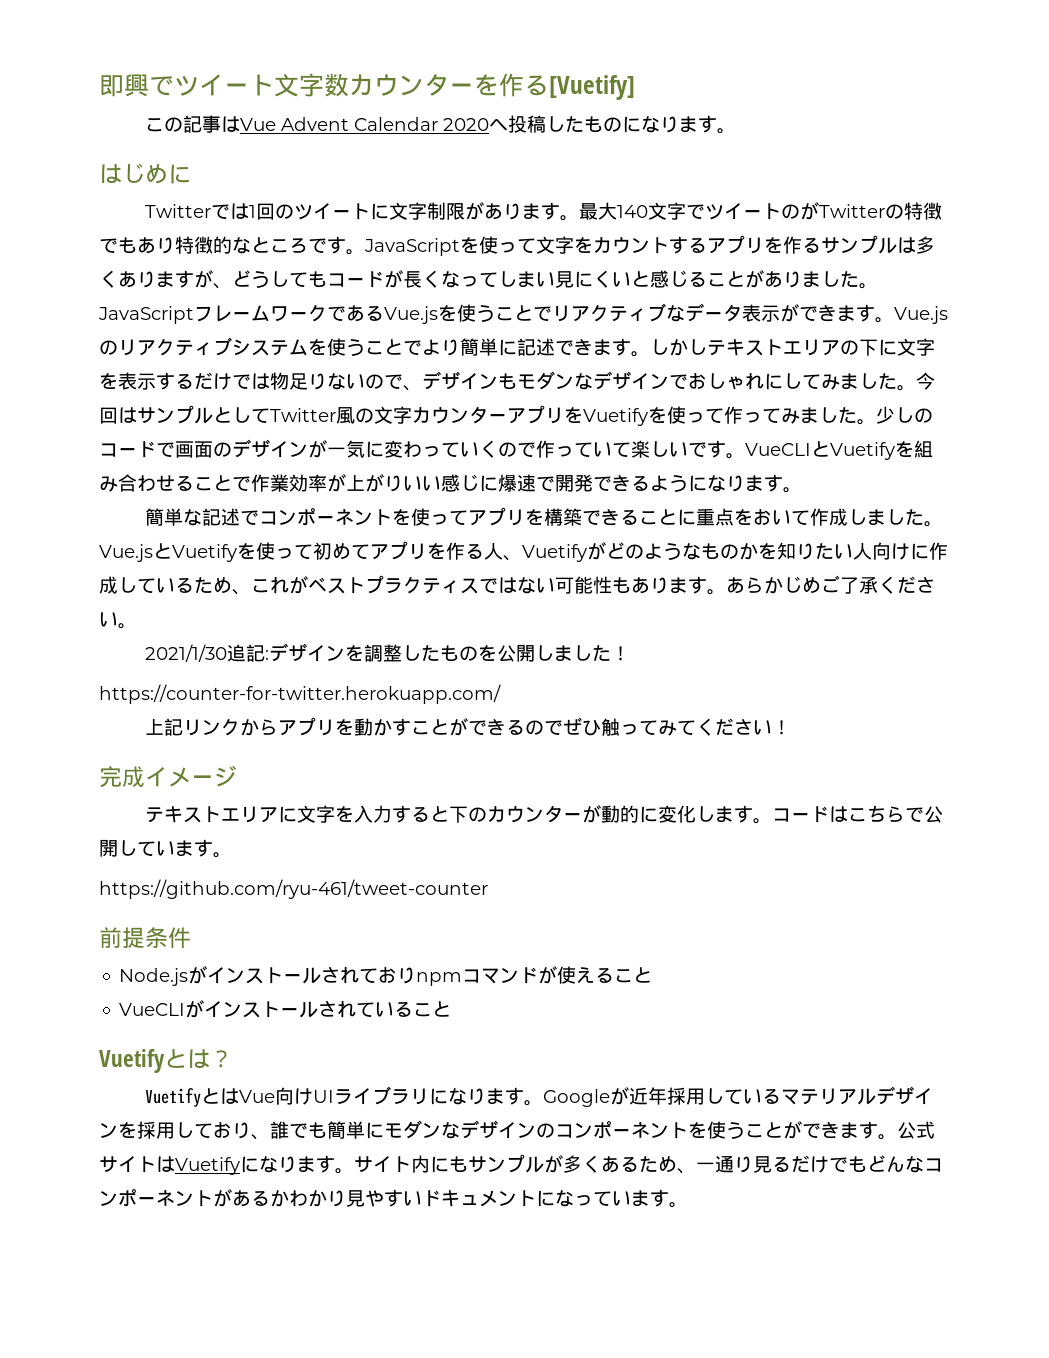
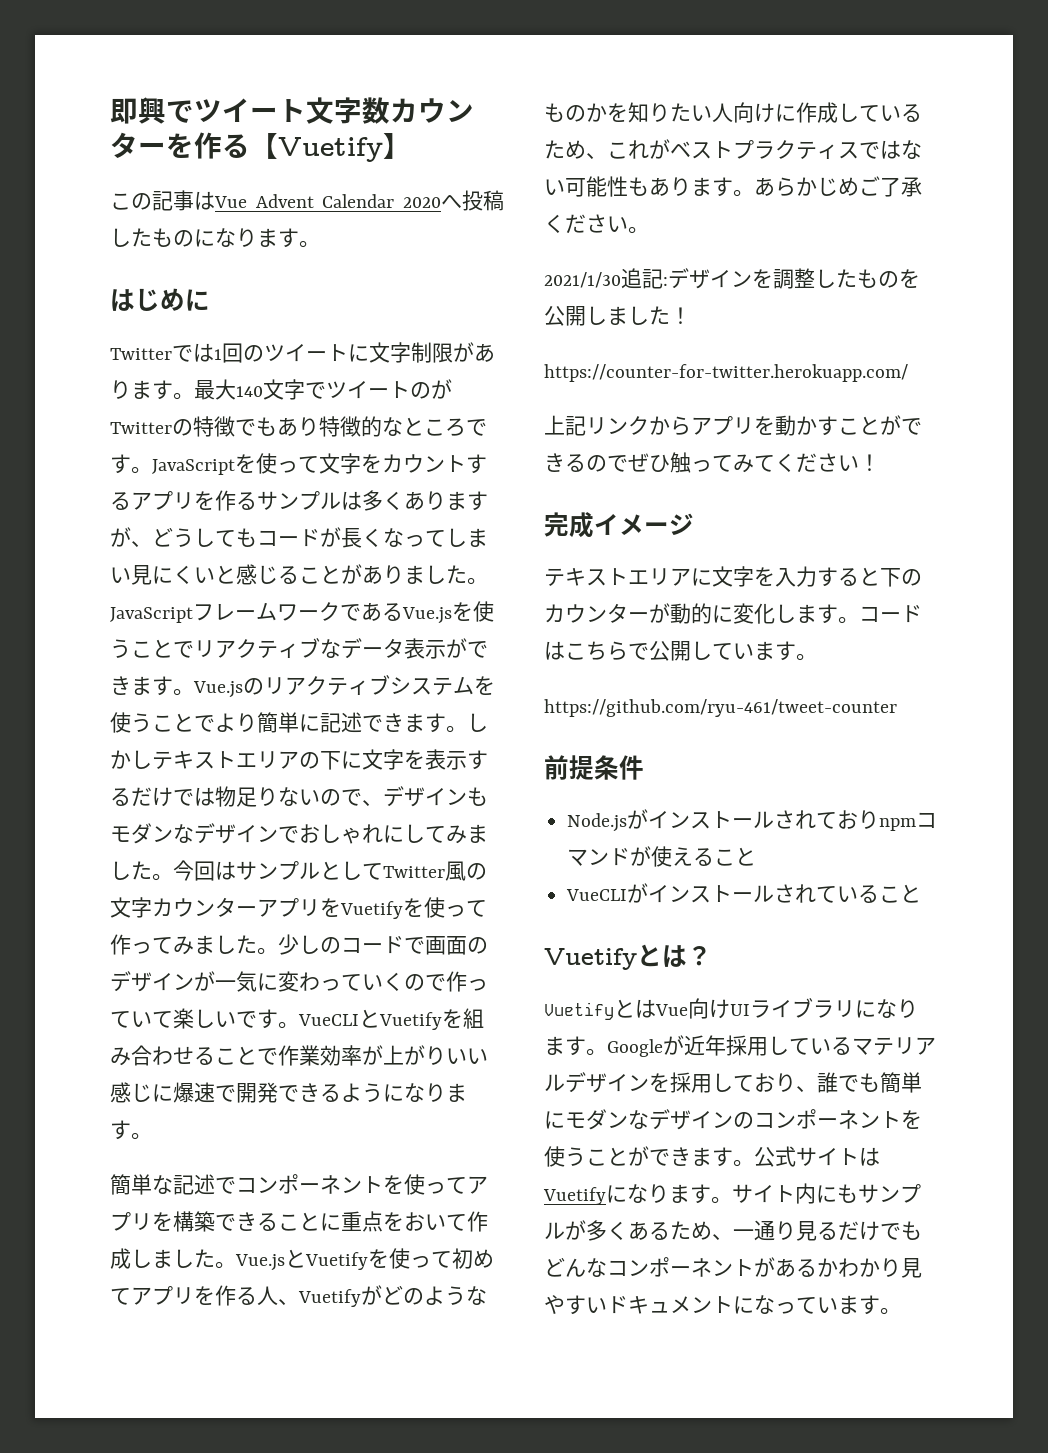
- 即興でツイート文字数カウンターを作る[Vuetify]
+ 即興でツイート文字数カウンターを作る【Vuetify】

